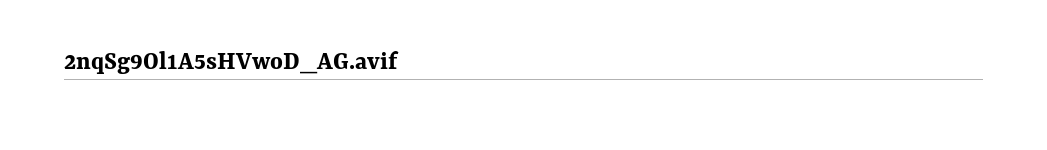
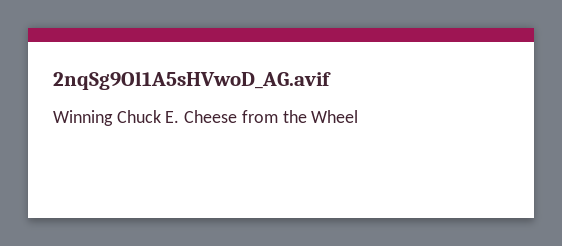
+ Winning Chuck E. Cheese from the Wheel

